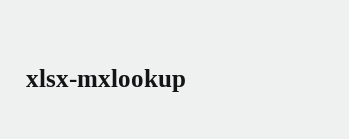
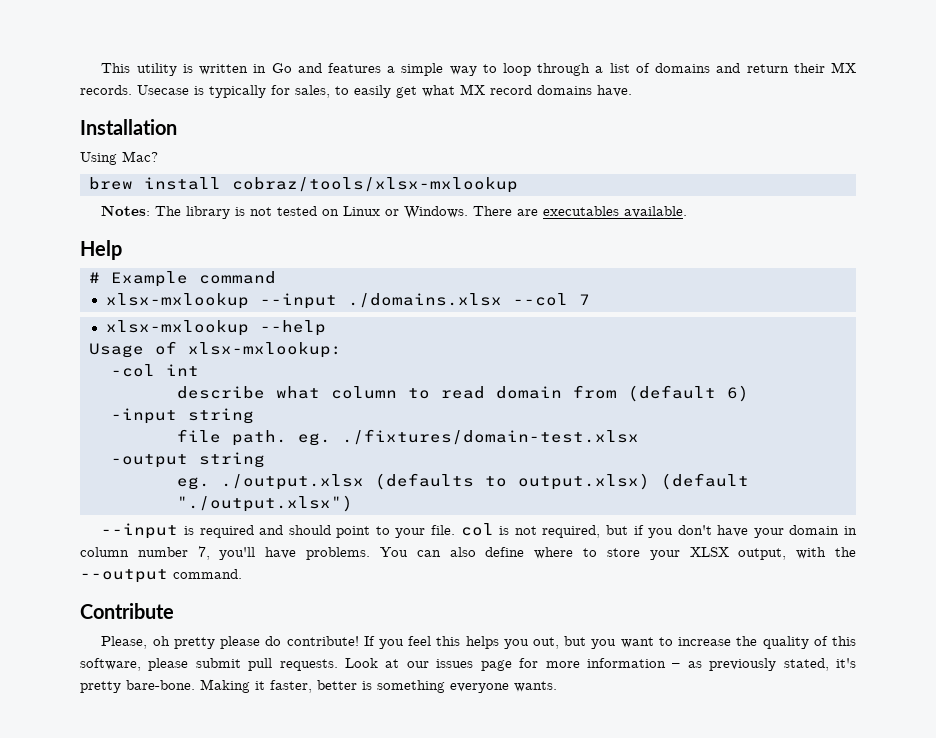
- xlsx-mxlookup
+ This utility is written in Go and features a simple way to loop through a list of domains and return their MX records. Usecase is typically for sales, to easily get what MX record domains have.
+ Installation
+ Using Mac?
+ brew install cobraz/tools/xlsx-mxlookup
+ Notes: The library is not tested on Linux or Windows. There are executables available.
+ Help
+ # Example command
+ xlsx-mxlookup --input ./domains.xlsx --col 7
+ xlsx-mxlookup --help
+ Usage of xlsx-mxlookup:
+ -col int
+ describe what column to read domain from (default 6)
+ -input string
+ file path. eg. ./fixtures/domain-test.xlsx
+ -output string
+ eg. ./output.xlsx (defaults to output.xlsx) (default "./output.xlsx")
+ --input is required and should point to your file. col is not required, but if you don't have your domain in column number 7, you'll have problems. You can also define where to store your XLSX output, with the --output command.
+ Contribute
+ Please, oh pretty please do contribute! If you feel this helps you out, but you want to increase the quality of this software, please submit pull requests. Look at our issues page for more information – as previously stated, it's pretty bare-bone. Making it faster, better is something everyone wants.

